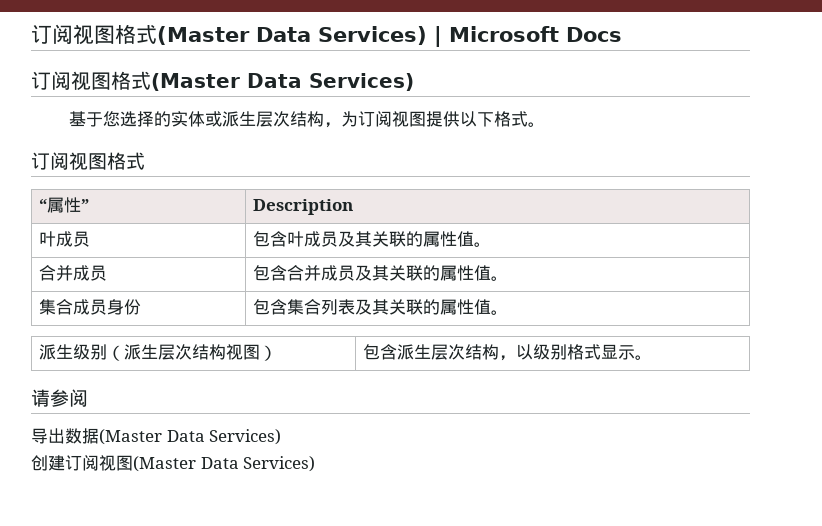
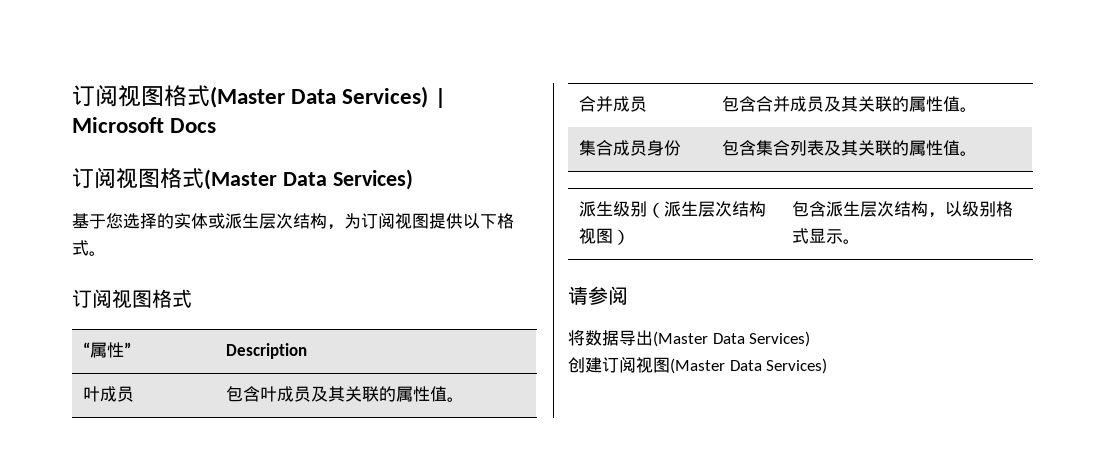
- 导出数据(Master Data Services)
+ 将数据导出(Master Data Services)

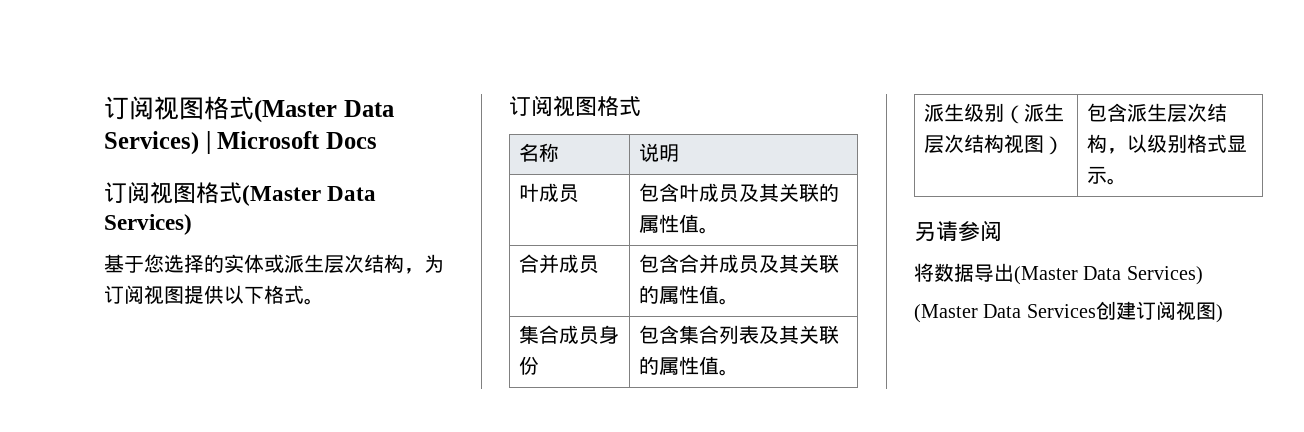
- “属性” | Description
+ 名称 | 说明
- 请参阅
+ 另请参阅
- 创建订阅视图(Master Data Services)
+ (Master Data Services创建订阅视图)

